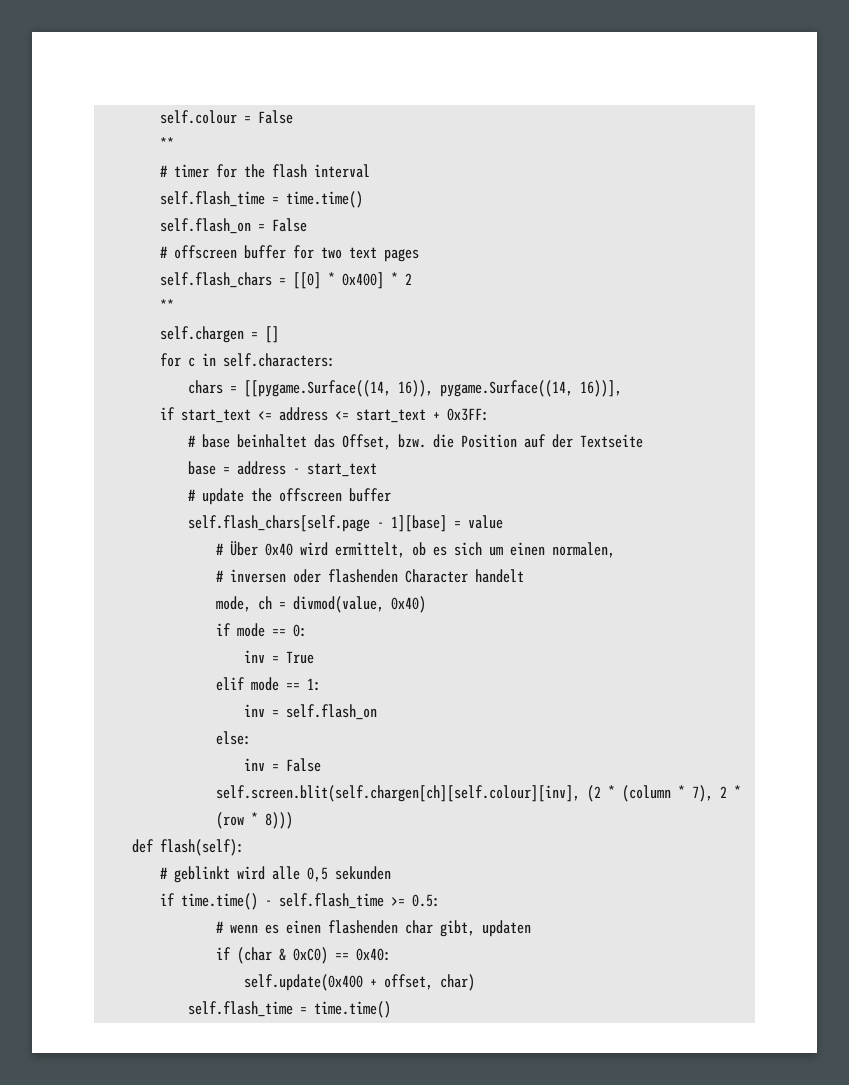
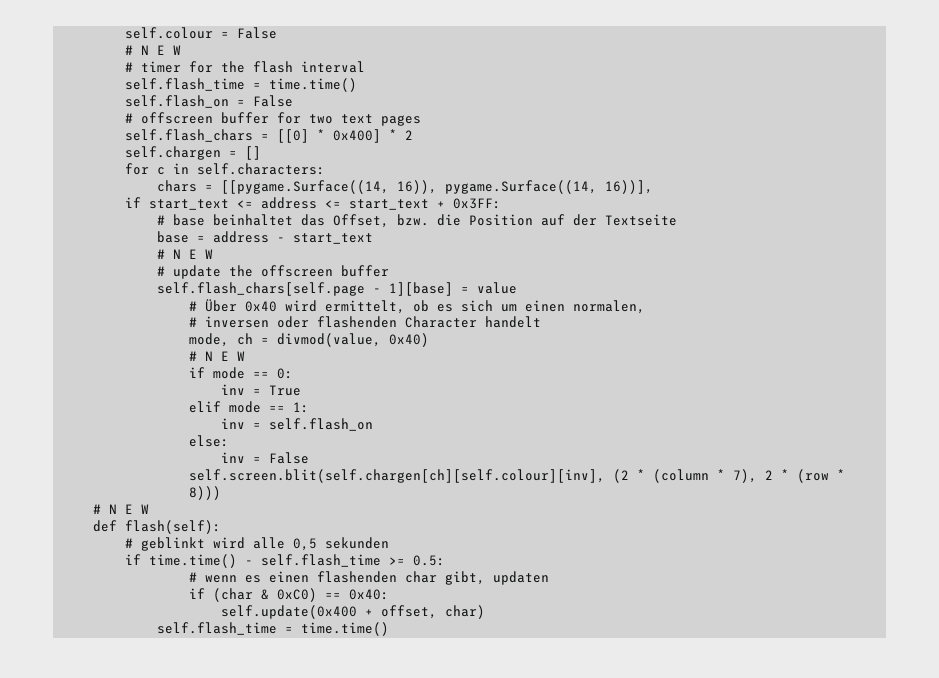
  self.colour = False
- **
+ # N E W
  self.flash_chars = [[0] * 0x400] * 2
- **
  base = address - start_text
+ # N E W
  mode, ch = divmod(value, 0x40)
+ # N E W
  self.screen.blit(self.chargen[ch][self.colour][inv], (2 * (column * 7), 2 * (row * 8)))
+ # N E W

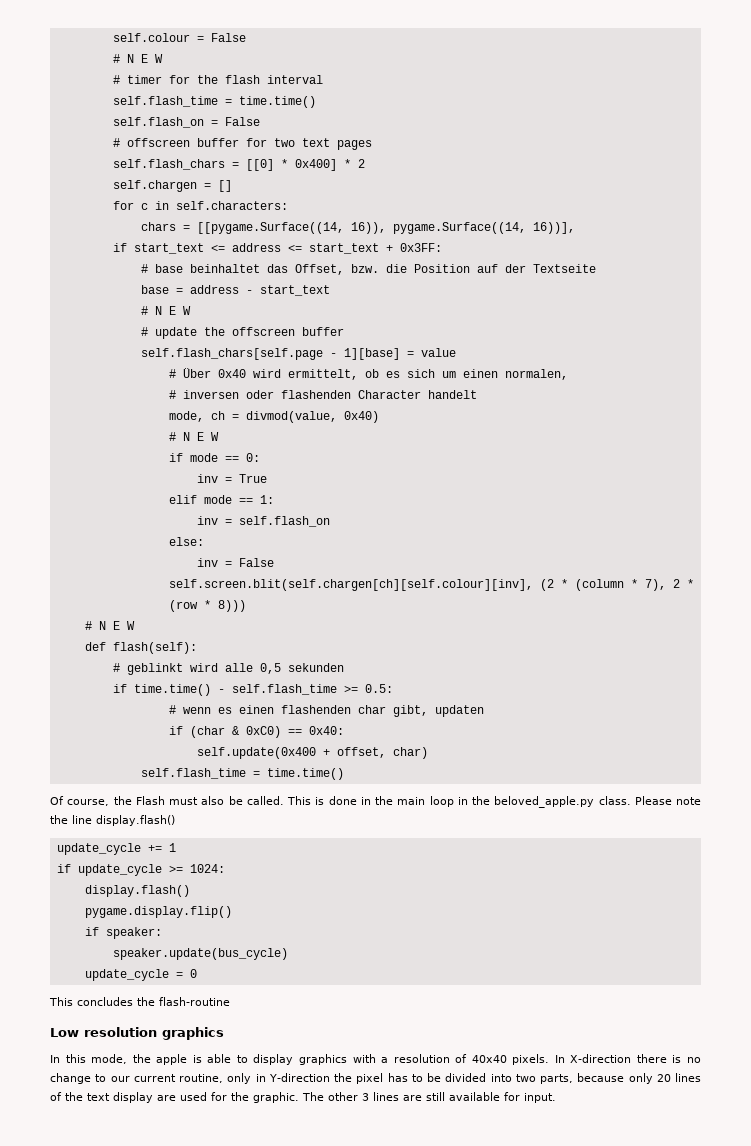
+ Of course, the Flash must also be called. This is done in the main loop in the beloved_apple.py class. Please note the line display.flash()
+ update_cycle += 1
+ if update_cycle >= 1024:
+ display.flash()
+ pygame.display.flip()
+ if speaker:
+ speaker.update(bus_cycle)
+ update_cycle = 0
+ This concludes the flash-routine
+ Low resolution graphics
+ In this mode, the apple is able to display graphics with a resolution of 40x40 pixels. In X-direction there is no change to our current routine, only in Y-direction the pixel has to be divided into two parts, because only 20 lines of the text display are used for the graphic. The other 3 lines are still available for input.

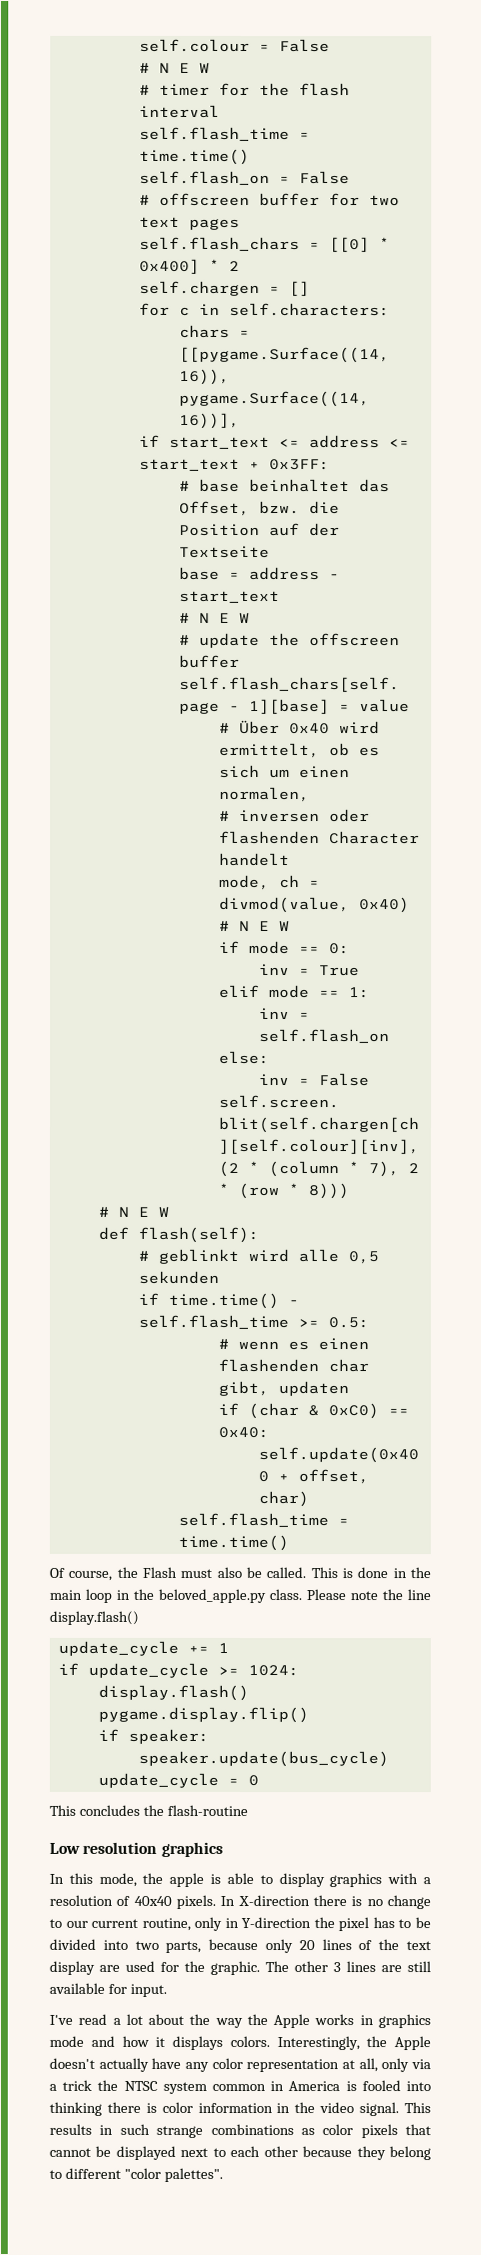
+ I've read a lot about the way the Apple works in graphics mode and how it displays colors. Interestingly, the Apple doesn't actually have any color representation at all, only via a trick the NTSC system common in America is fooled into thinking there is color information in the video signal. This results in such strange combinations as color pixels that cannot be displayed next to each other because they belong to different "color palettes".

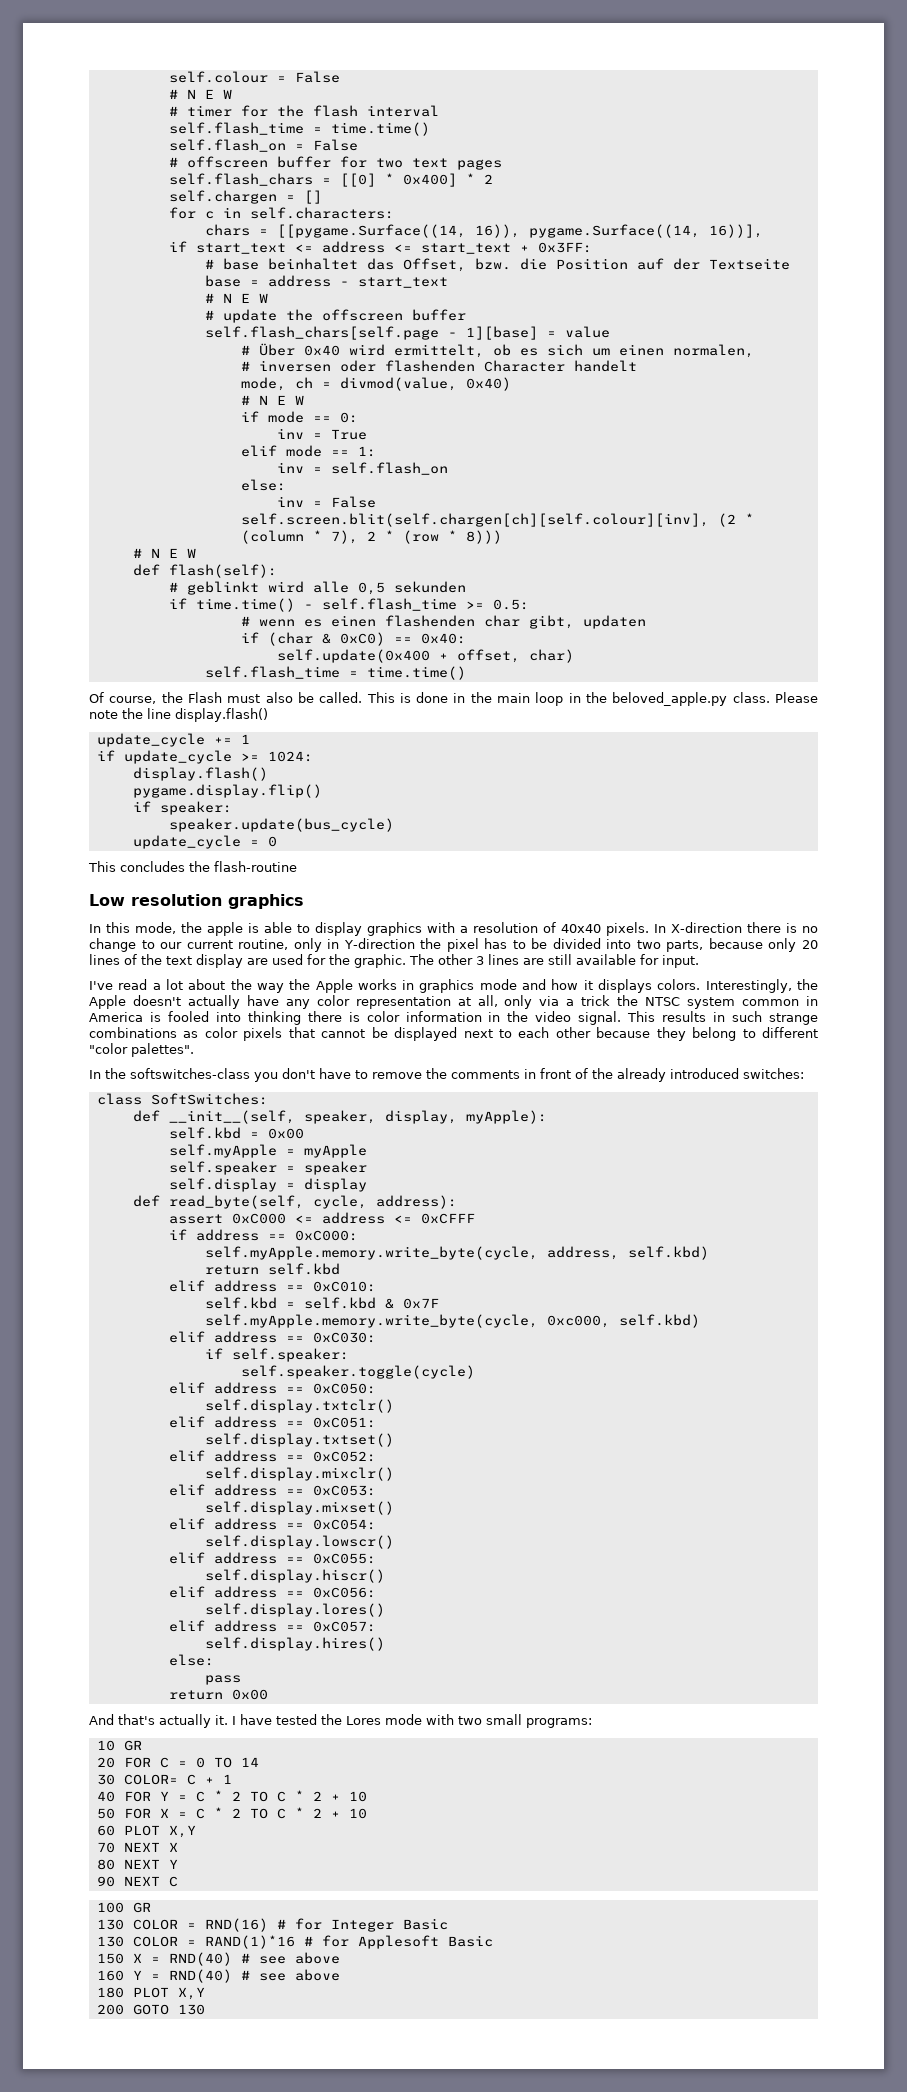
+ In the softswitches-class you don't have to remove the comments in front of the already introduced switches:
+ class SoftSwitches:
+ def __init__(self, speaker, display, myApple):
+ self.kbd = 0x00
+ self.myApple = myApple
+ self.speaker = speaker
+ self.display = display
+ def read_byte(self, cycle, address):
+ assert 0xC000 <= address <= 0xCFFF
+ if address == 0xC000:
+ self.myApple.memory.write_byte(cycle, address, self.kbd)
+ return self.kbd
+ elif address == 0xC010:
+ self.kbd = self.kbd & 0x7F
+ self.myApple.memory.write_byte(cycle, 0xc000, self.kbd)
+ elif address == 0xC030:
+ if self.speaker:
+ self.speaker.toggle(cycle)
+ elif address == 0xC050:
+ self.display.txtclr()
+ elif address == 0xC051:
+ self.display.txtset()
+ elif address == 0xC052:
+ self.display.mixclr()
+ elif address == 0xC053:
+ self.display.mixset()
+ elif address == 0xC054:
+ self.display.lowscr()
+ elif address == 0xC055:
+ self.display.hiscr()
+ elif address == 0xC056:
+ self.display.lores()
+ elif address == 0xC057:
+ self.display.hires()
+ else:
+ pass
+ return 0x00
+ And that's actually it. I have tested the Lores mode with two small programs:
+ 10 GR
+ 20 FOR C = 0 TO 14
+ 30 COLOR= C + 1
+ 40 FOR Y = C * 2 TO C * 2 + 10
+ 50 FOR X = C * 2 TO C * 2 + 10
+ 60 PLOT X,Y
+ 70 NEXT X
+ 80 NEXT Y
+ 90 NEXT C
+ 100 GR
+ 130 COLOR = RND(16) # for Integer Basic
+ 130 COLOR = RAND(1)*16 # for Applesoft Basic
+ 150 X = RND(40) # see above
+ 160 Y = RND(40) # see above
+ 180 PLOT X,Y
+ 200 GOTO 130

